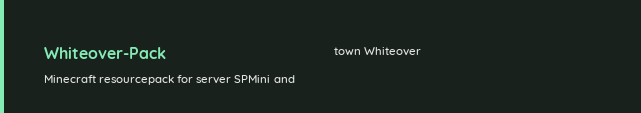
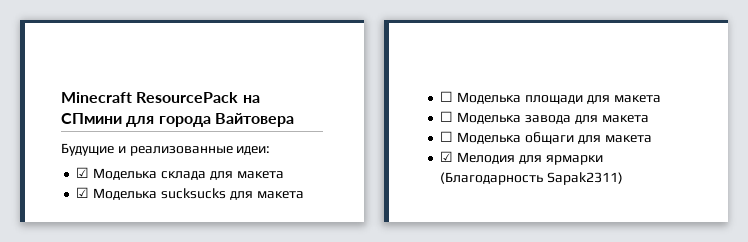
- Whiteover-Pack
- Minecraft resourcepack for server SPMini and town Whiteover
+ Minecraft ResourcePack на СПмини для города Вайтовера
+ Будущие и реализованные идеи:
+ ☑ Моделька склада для макета
+ ☑ Моделька sucksucks для макета
+ ☐ Моделька площади для макета
+ ☐ Моделька завода для макета
+ ☐ Моделька общаги для макета
+ ☑ Мелодия для ярмарки (Благодарность Sapak2311)

